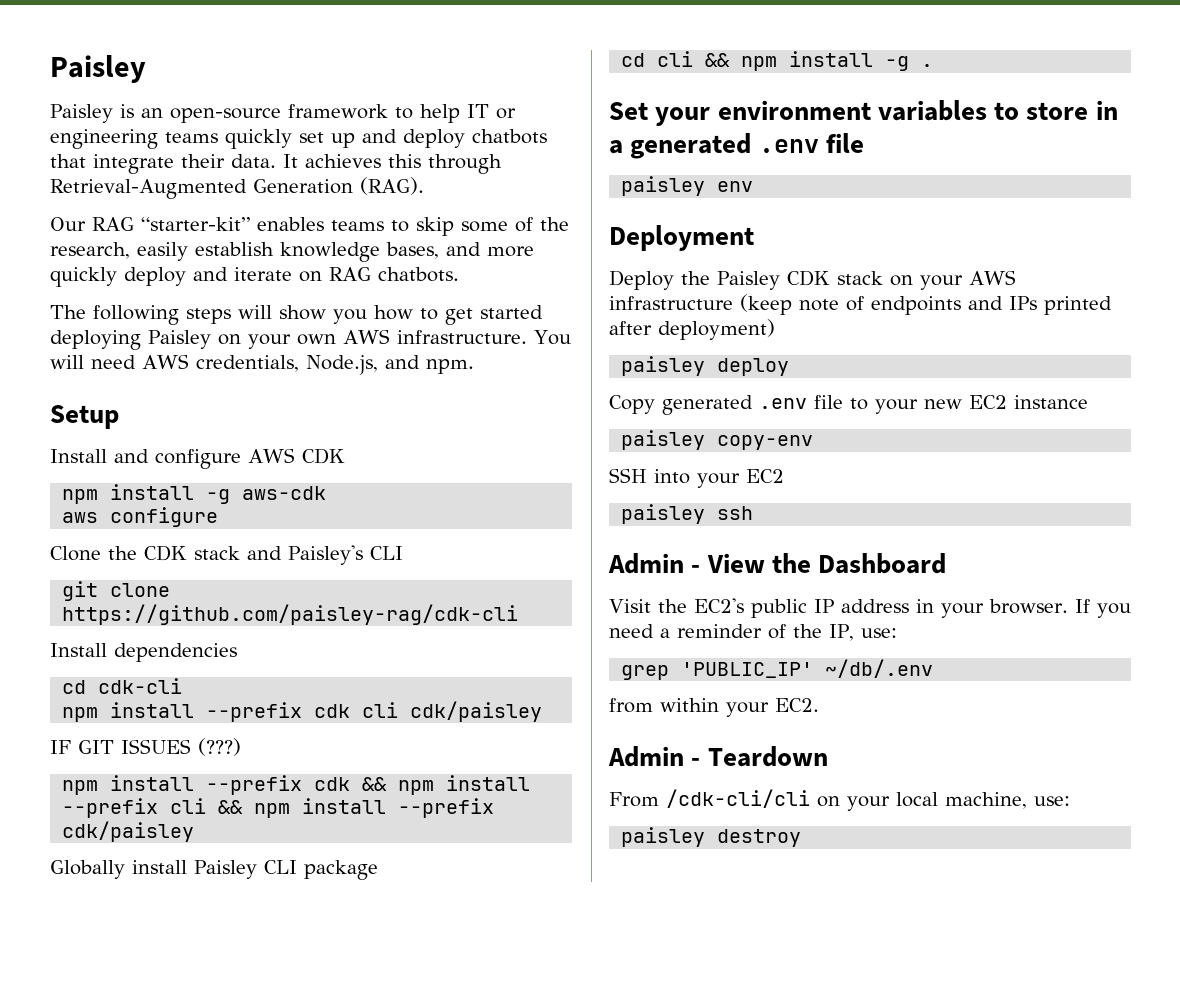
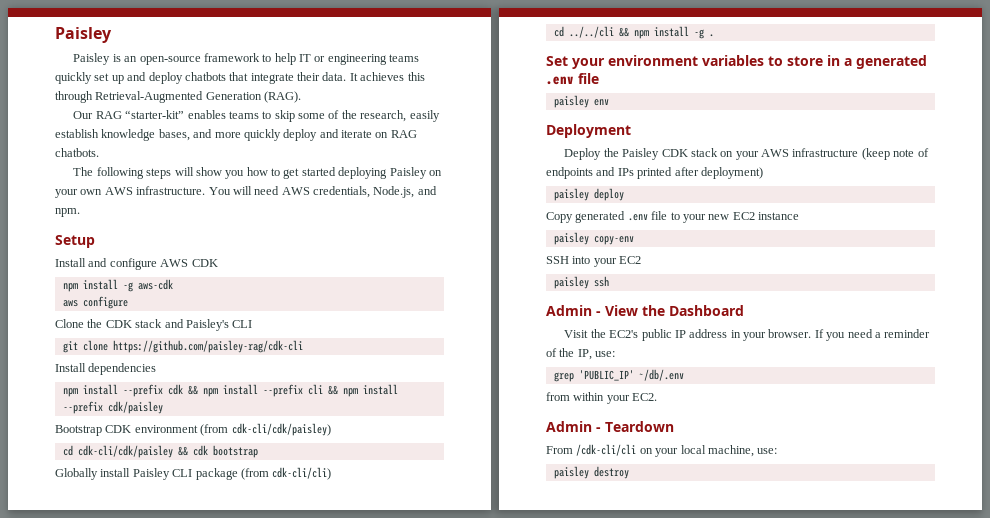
- cd cdk-cli
- npm install --prefix cdk cli cdk/paisley
- IF GIT ISSUES (???)
+ Bootstrap CDK environment (from cdk-cli/cdk/paisley)
+ cd cdk-cli/cdk/paisley && cdk bootstrap
- Globally install Paisley CLI package
- cd cli && npm install -g .
+ Globally install Paisley CLI package (from cdk-cli/cli)
+ cd ../../cli && npm install -g .

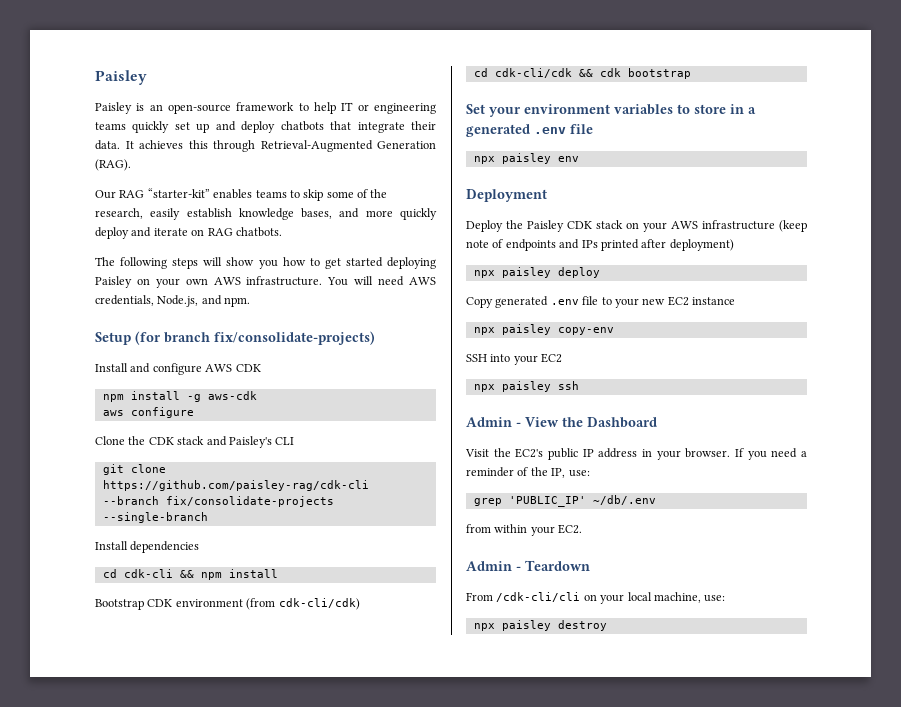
- Setup
+ Setup (for branch fix/consolidate-projects)
- git clone https://github.com/paisley-rag/cdk-cli
+ git clone https://github.com/paisley-rag/cdk-cli --branch fix/consolidate-projects --single-branch
- npm install --prefix cdk && npm install --prefix cli && npm install --prefix cdk/paisley
+ cd cdk-cli && npm install
- Bootstrap CDK environment (from cdk-cli/cdk/paisley)
- cd cdk-cli/cdk/paisley && cdk bootstrap
+ Bootstrap CDK environment (from cdk-cli/cdk)
+ cd cdk-cli/cdk && cdk bootstrap
- Globally install Paisley CLI package (from cdk-cli/cli)
- cd ../../cli && npm install -g .
- paisley env
+ npx paisley env
- paisley deploy
+ npx paisley deploy
- paisley copy-env
+ npx paisley copy-env
- paisley ssh
+ npx paisley ssh
- paisley destroy
+ npx paisley destroy

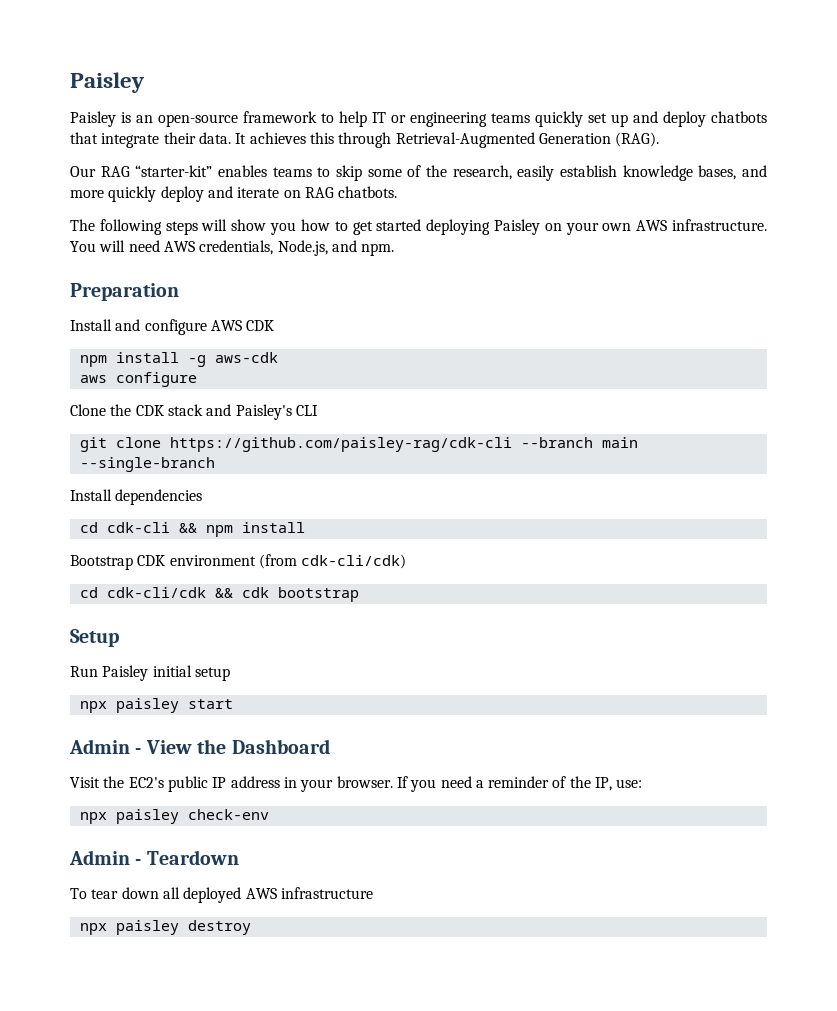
- Setup (for branch fix/consolidate-projects)
+ Preparation
- git clone https://github.com/paisley-rag/cdk-cli --branch fix/consolidate-projects --single-branch
+ git clone https://github.com/paisley-rag/cdk-cli --branch main --single-branch
- Set your environment variables to store in a generated .env file
- npx paisley env
- Deployment
- Deploy the Paisley CDK stack on your AWS infrastructure (keep note of endpoints and IPs printed after deployment)
- npx paisley deploy
- Copy generated .env file to your new EC2 instance
- npx paisley copy-env
- SSH into your EC2
- npx paisley ssh
+ Setup
+ Run Paisley initial setup
+ npx paisley start
- grep 'PUBLIC_IP' ~/db/.env
- from within your EC2.
+ npx paisley check-env
  Admin - Teardown
- From /cdk-cli/cli on your local machine, use:
+ To tear down all deployed AWS infrastructure

